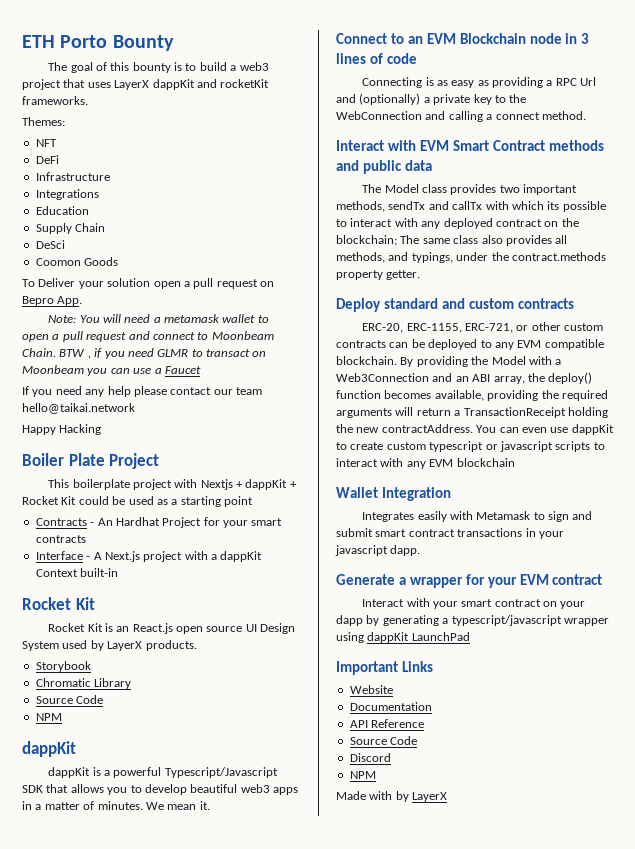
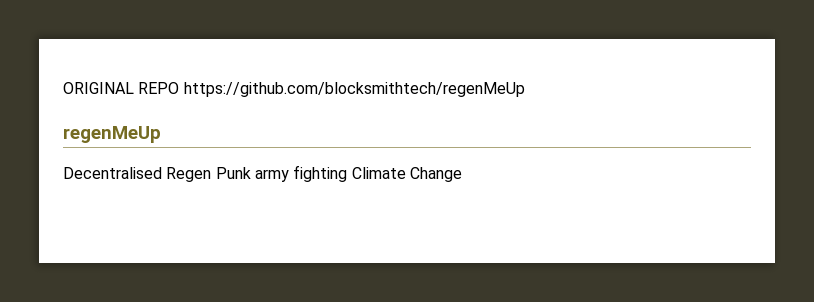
- ETH Porto Bounty
- The goal of this bounty is to build a web3 project that uses LayerX dappKit and rocketKit frameworks.
- Themes:
- NFT
- DeFi
- Infrastructure
- Integrations
- Education
- Supply Chain
- DeSci
- Coomon Goods
- To Deliver your solution open a pull request on Bepro App.
- Note: You will need a metamask wallet to open a pull request and connect to Moonbeam Chain. BTW , if you need GLMR to transact on Moonbeam you can use a Faucet
- If you need any help please contact our team hello@taikai.network
- Happy Hacking
- Boiler Plate Project
- This boilerplate project with Nextjs + dappKit + Rocket Kit could be used as a starting point
- Contracts - An Hardhat Project for your smart contracts
- Interface - A Next.js project with a dappKit Context built-in
- Rocket Kit
- Rocket Kit is an React.js open source UI Design System used by LayerX products.
- Storybook
- Chromatic Library
- Source Code
- NPM
- dappKit
- dappKit is a powerful Typescript/Javascript SDK that allows you to develop beautiful web3 apps in a matter of minutes. We mean it.
- Connect to an EVM Blockchain node in 3 lines of code
- Connecting is as easy as providing a RPC Url and (optionally) a private key to the WebConnection and calling a connect method.
- Interact with EVM Smart Contract methods and public data
- The Model class provides two important methods, sendTx and callTx with which its possible to interact with any deployed contract on the blockchain; The same class also provides all methods, and typings, under the contract.methods property getter.
- Deploy standard and custom contracts
- ERC-20, ERC-1155, ERC-721, or other custom contracts can be deployed to any EVM compatible blockchain. By providing the Model with a Web3Connection and an ABI array, the deploy() function becomes available, providing the required arguments will return a TransactionReceipt holding the new contractAddress. You can even use dappKit to create custom typescript or javascript scripts to interact with any EVM blockchain
- Wallet Integration
- Integrates easily with Metamask to sign and submit smart contract transactions in your javascript dapp.
- Generate a wrapper for your EVM contract
- Interact with your smart contract on your dapp by generating a typescript/javascript wrapper using dappKit LaunchPad
- Important Links
- Website
- Documentation
- API Reference
- Source Code
- Discord
- NPM
- Made with by LayerX
+ ORIGINAL REPO https://github.com/blocksmithtech/regenMeUp
+ regenMeUp
+ Decentralised Regen Punk army fighting Climate Change

